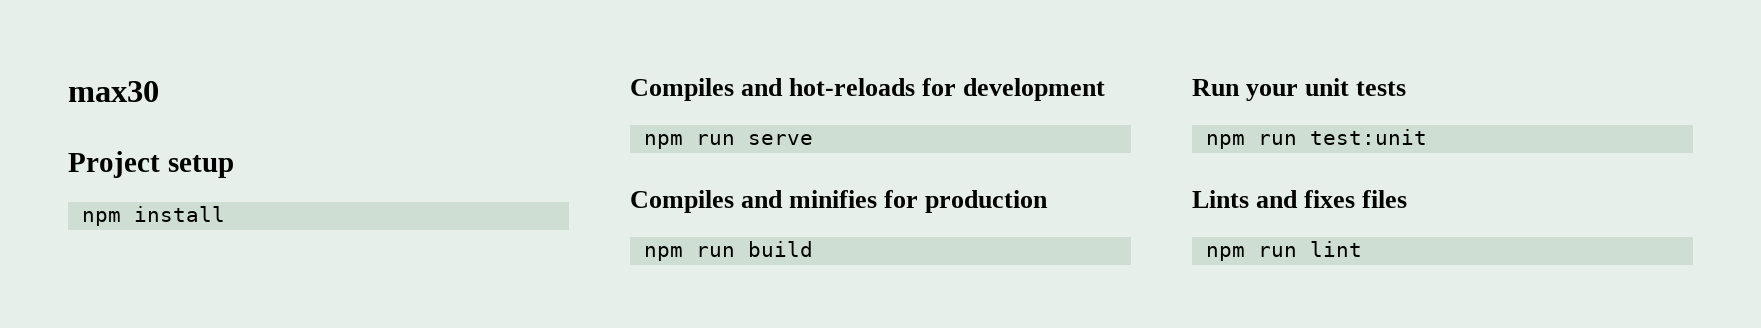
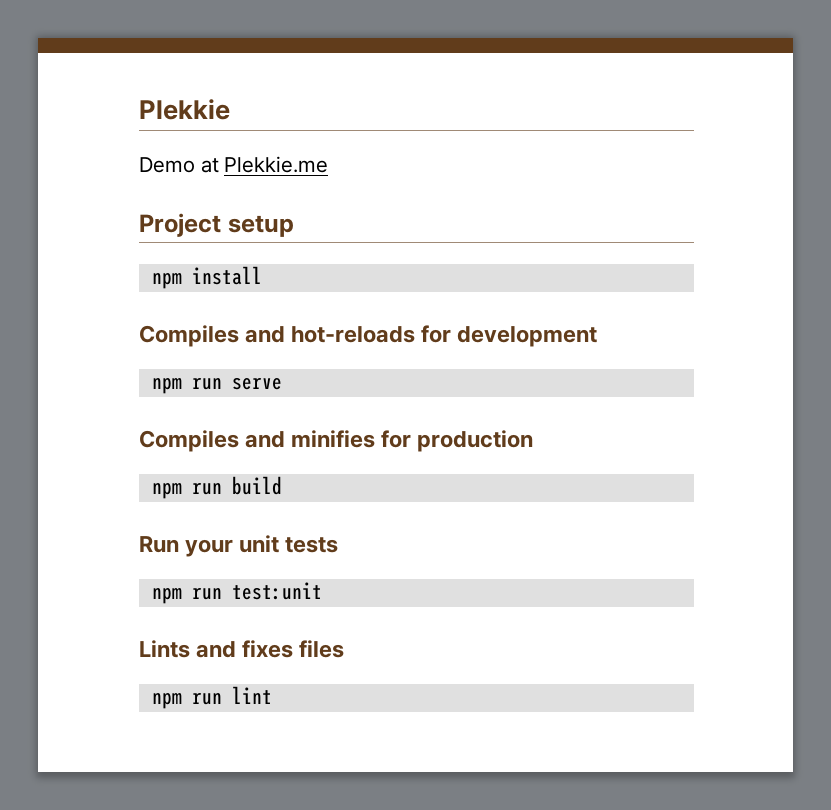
- max30
+ Plekkie
+ Demo at Plekkie.me

